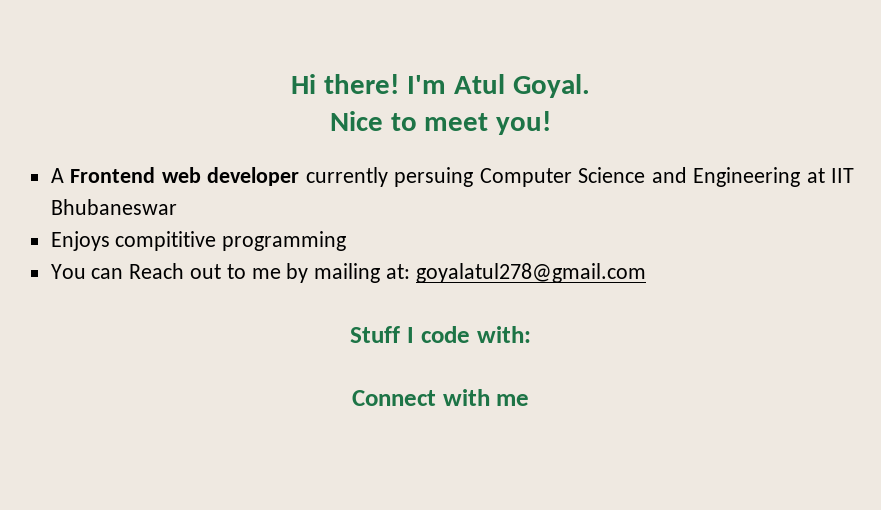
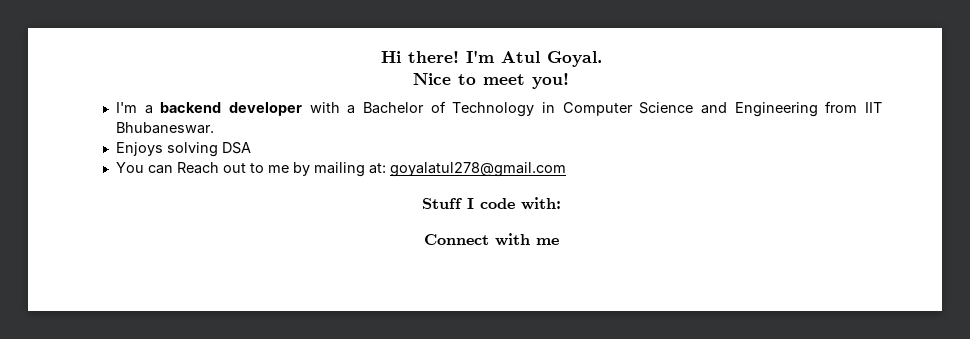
- A Frontend web developer currently persuing Computer Science and Engineering at IIT Bhubaneswar
+ I'm a backend developer with a Bachelor of Technology in Computer Science and Engineering from IIT Bhubaneswar.
- Enjoys compititive programming
+ Enjoys solving DSA

